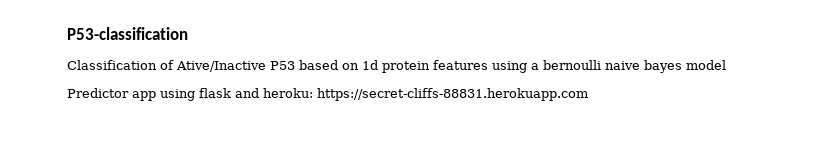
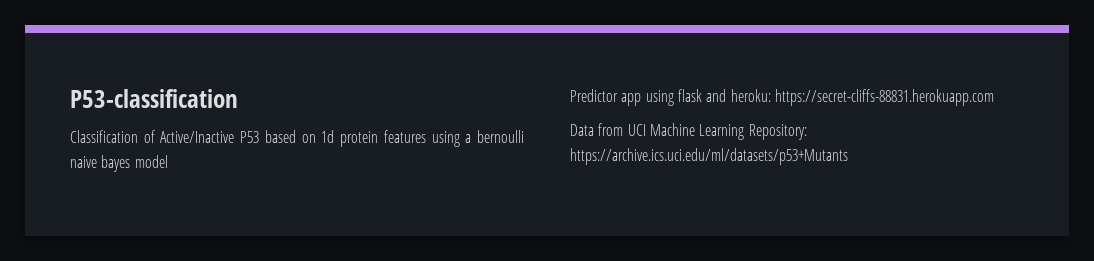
- Classification of Ative/Inactive P53 based on 1d protein features using a bernoulli naive bayes model
+ Classification of Active/Inactive P53 based on 1d protein features using a bernoulli naive bayes model
+ Data from UCI Machine Learning Repository: https://archive.ics.uci.edu/ml/datasets/p53+Mutants

